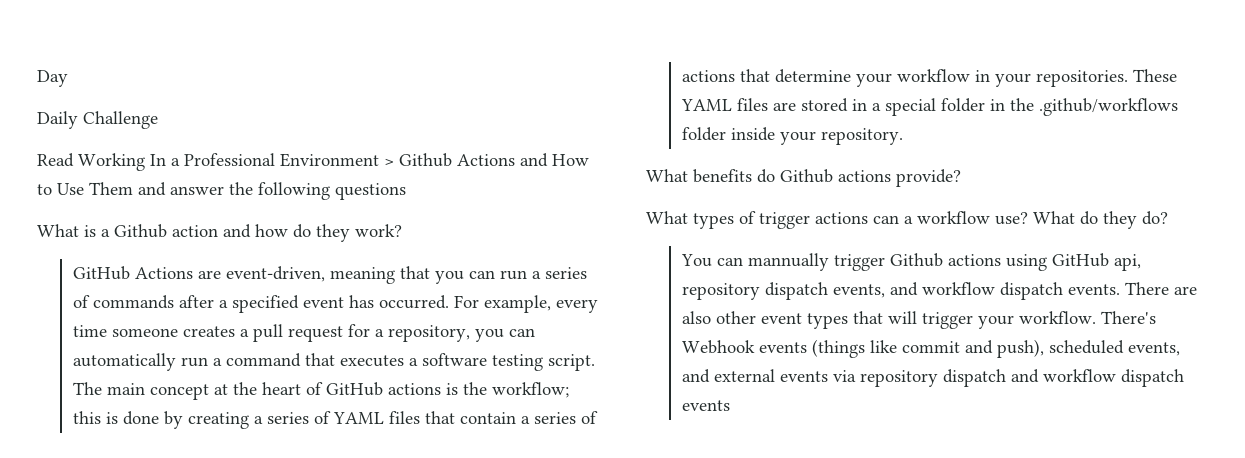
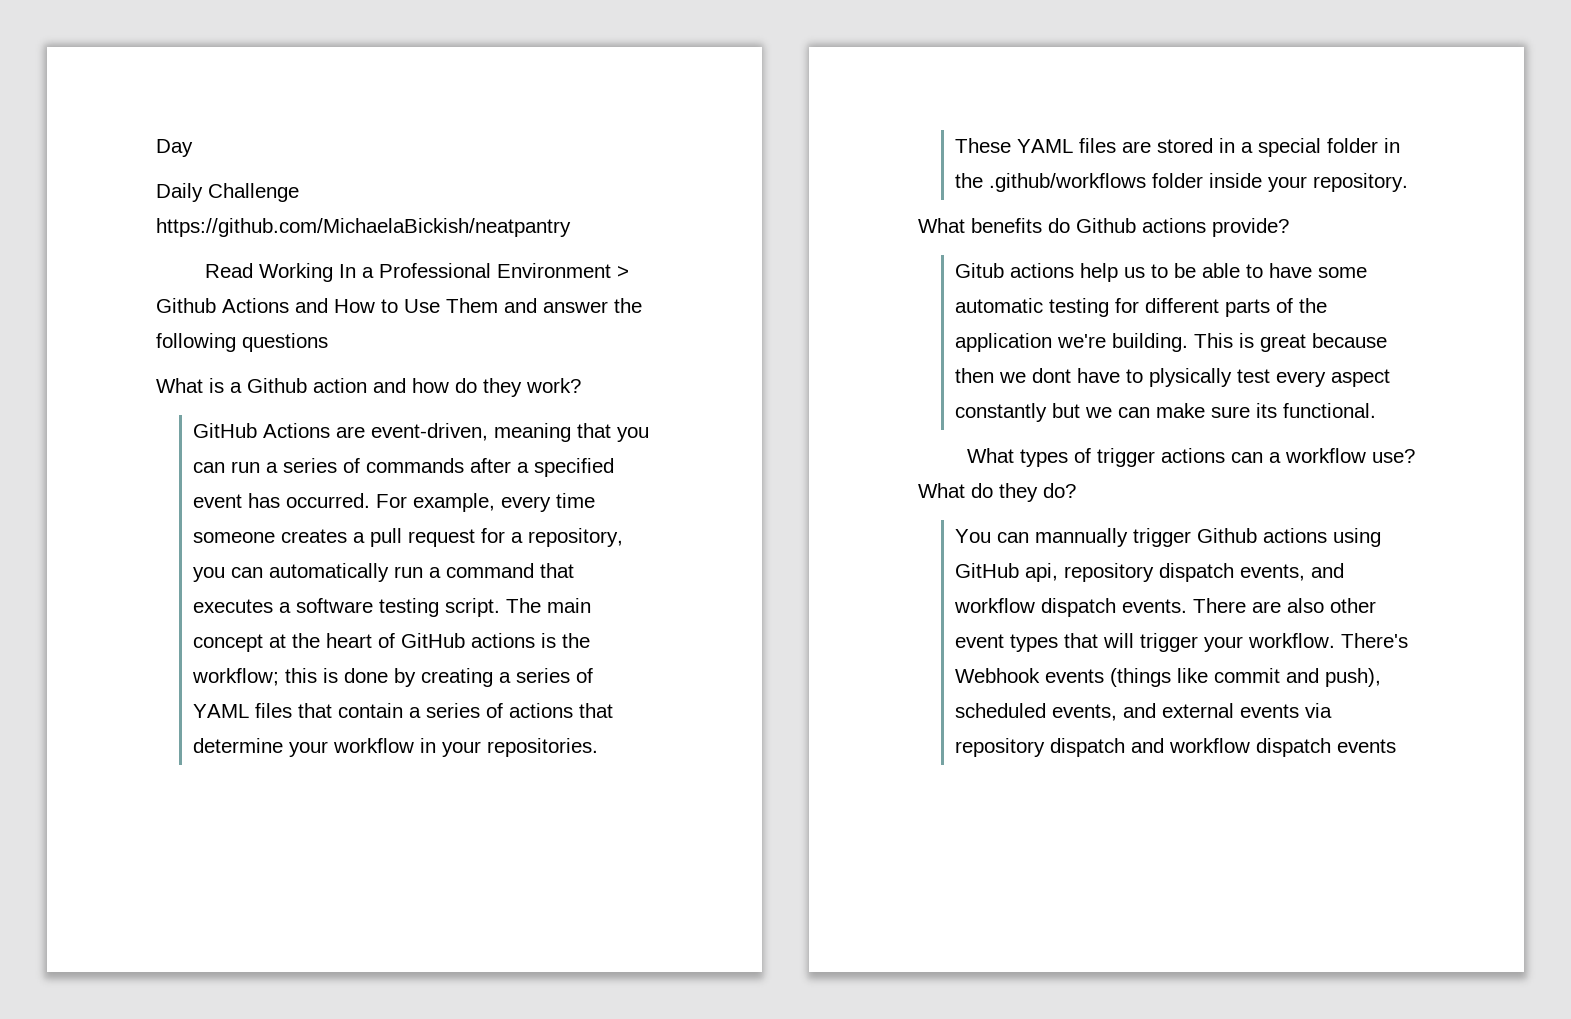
- Daily Challenge
+ Daily Challenge https://github.com/MichaelaBickish/neatpantry
+ Gitub actions help us to be able to have some automatic testing for different parts of the application we're building. This is great because then we dont have to plysically test every aspect constantly but we can make sure its functional.

